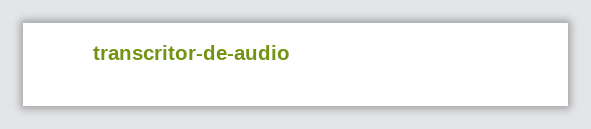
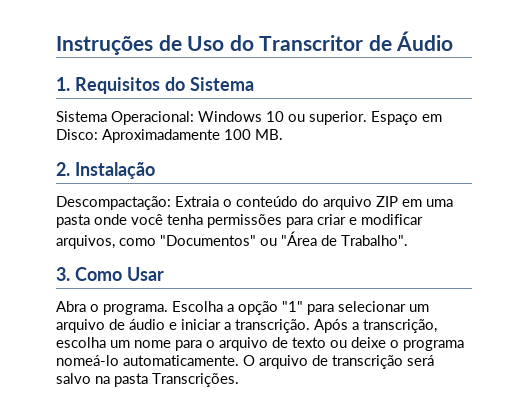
- transcritor-de-audio
+ Instruções de Uso do Transcritor de Áudio
+ 1. Requisitos do Sistema
+ Sistema Operacional: Windows 10 ou superior. Espaço em Disco: Aproximadamente 100 MB.
+ 2. Instalação
+ Descompactação: Extraia o conteúdo do arquivo ZIP em uma pasta onde você tenha permissões para criar e modificar arquivos, como "Documentos" ou "Área de Trabalho".
+ 3. Como Usar
+ Abra o programa. Escolha a opção "1" para selecionar um arquivo de áudio e iniciar a transcrição. Após a transcrição, escolha um nome para o arquivo de texto ou deixe o programa nomeá-lo automaticamente. O arquivo de transcrição será salvo na pasta Transcrições.

